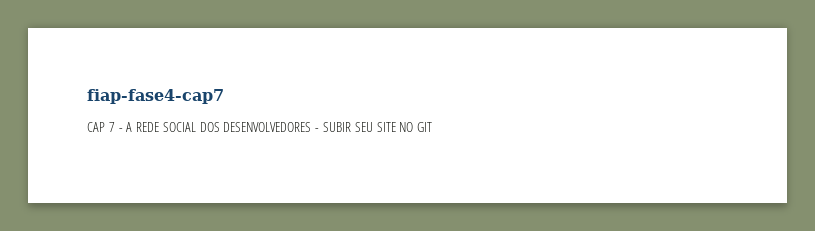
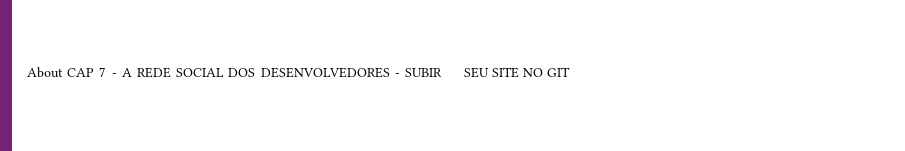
- fiap-fase4-cap7
- CAP 7 - A REDE SOCIAL DOS DESENVOLVEDORES - SUBIR SEU SITE NO GIT
+ About CAP 7 - A REDE SOCIAL DOS DESENVOLVEDORES - SUBIR SEU SITE NO GIT

